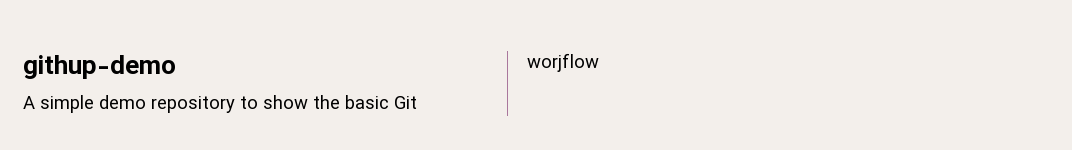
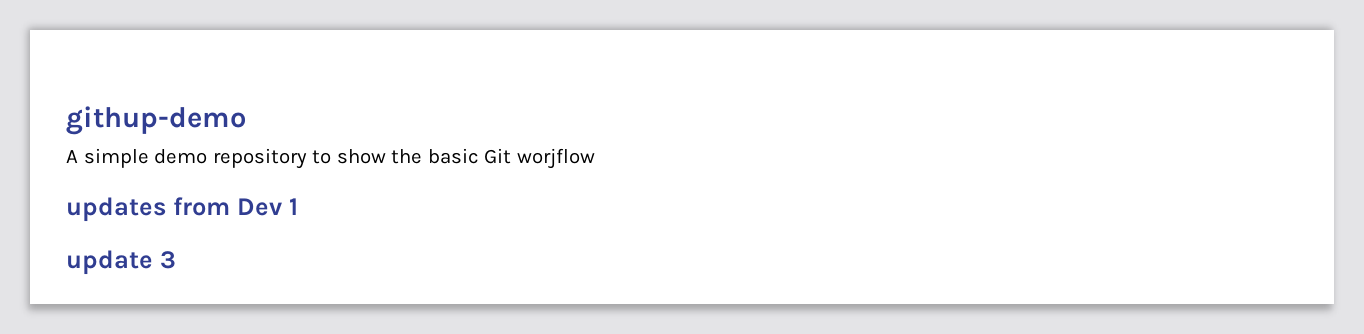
+ updates from Dev 1
+ update 3

